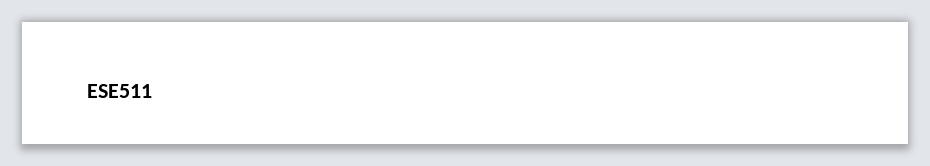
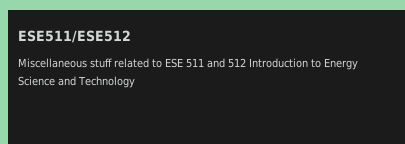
- ESE511
+ ESE511/ESE512
+ Miscellaneous stuff related to ESE 511 and 512 Introduction to Energy Science and Technology

